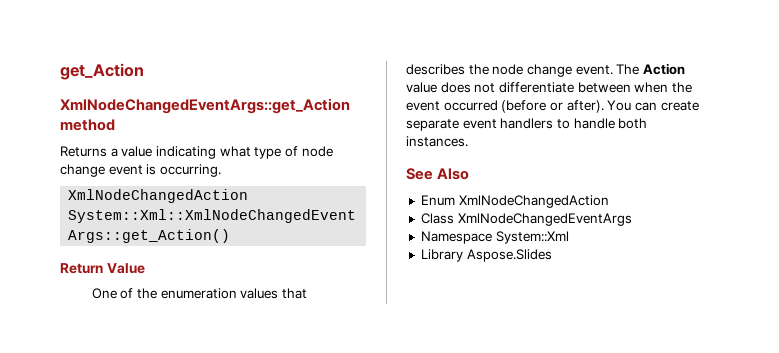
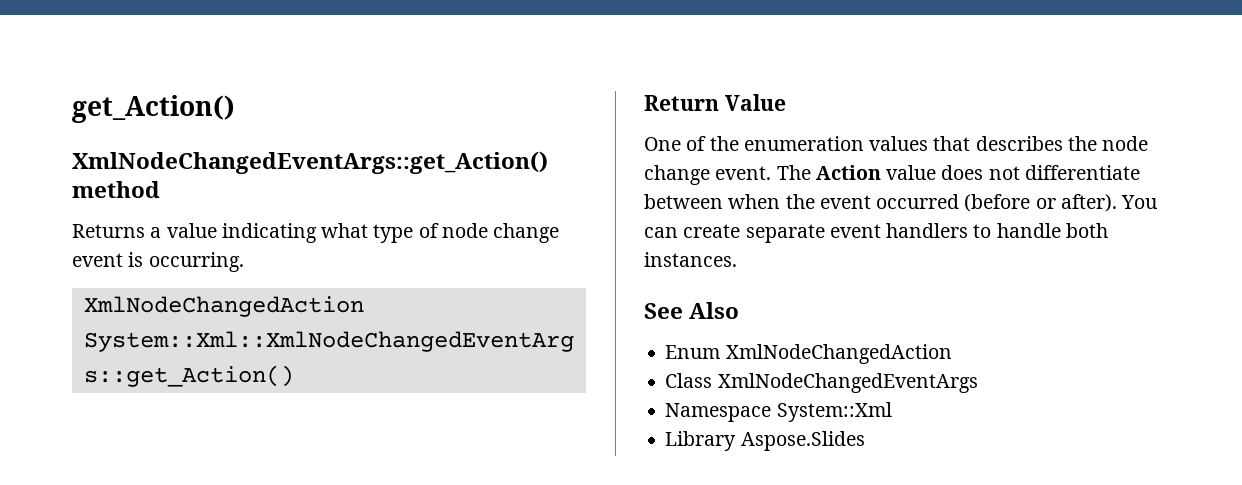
- get_Action
- XmlNodeChangedEventArgs::get_Action method
+ get_Action()
+ XmlNodeChangedEventArgs::get_Action() method

